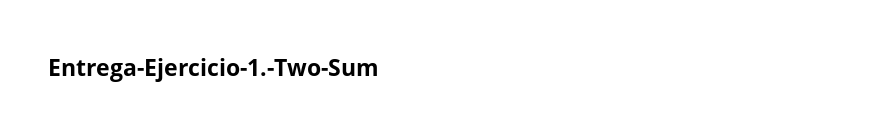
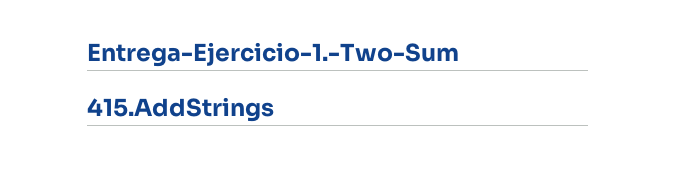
+ 415.AddStrings

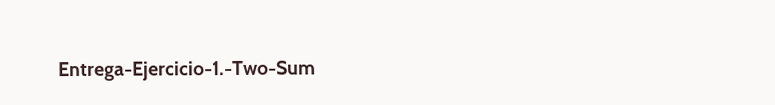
- 415.AddStrings

